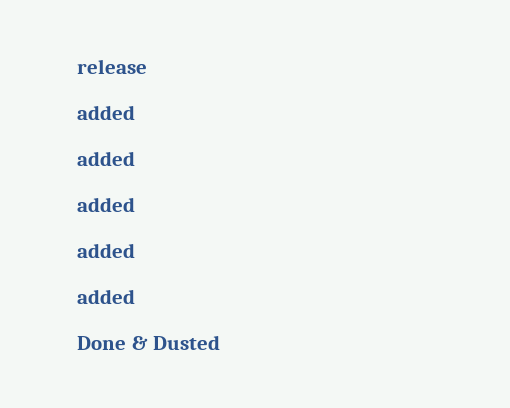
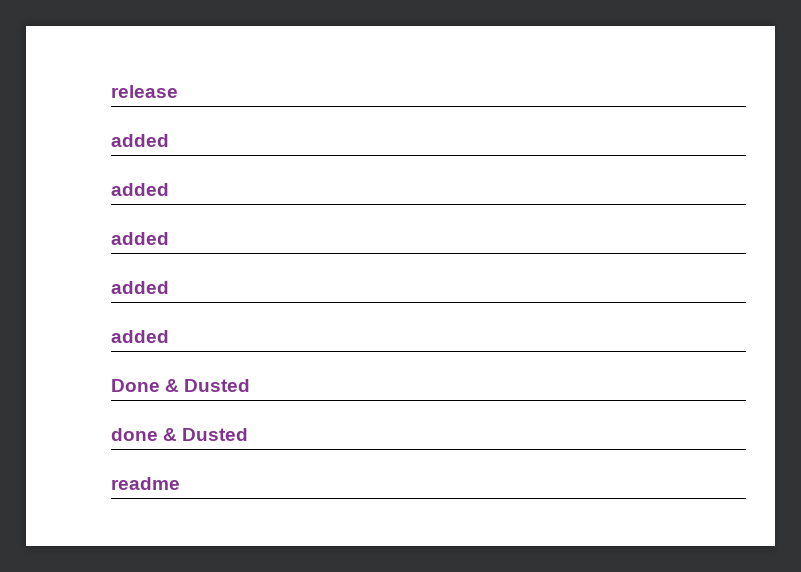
+ done & Dusted
+ readme

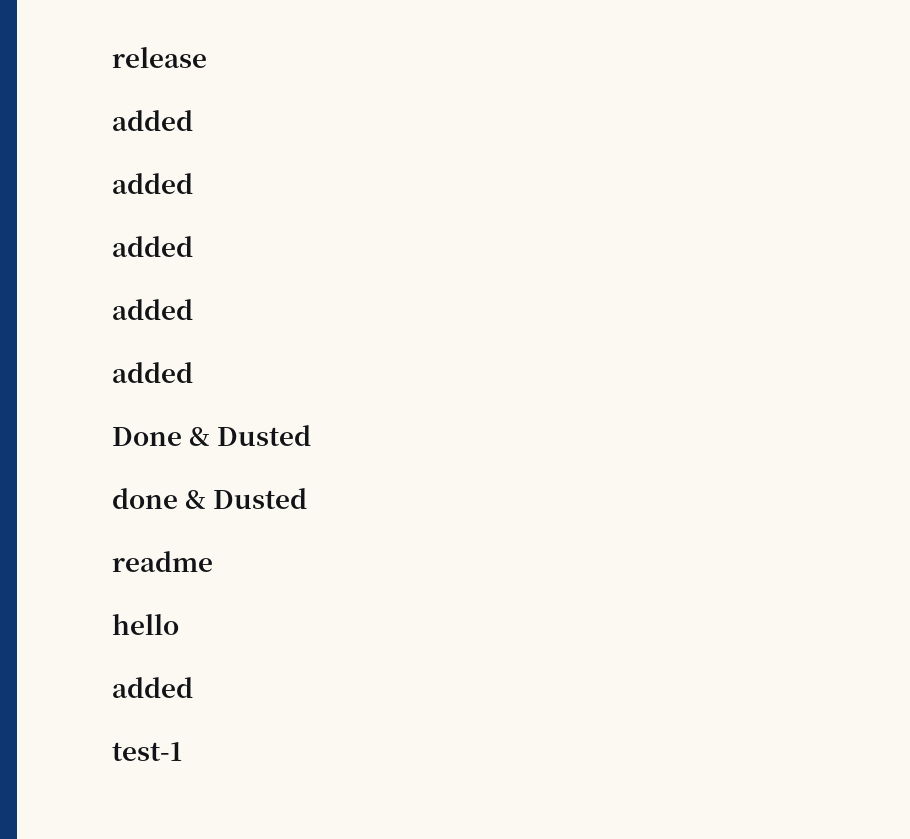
+ hello
+ added
+ test-1

